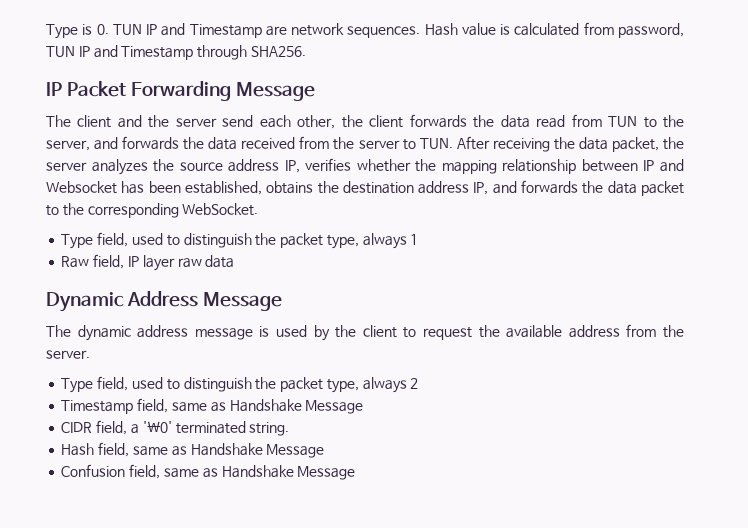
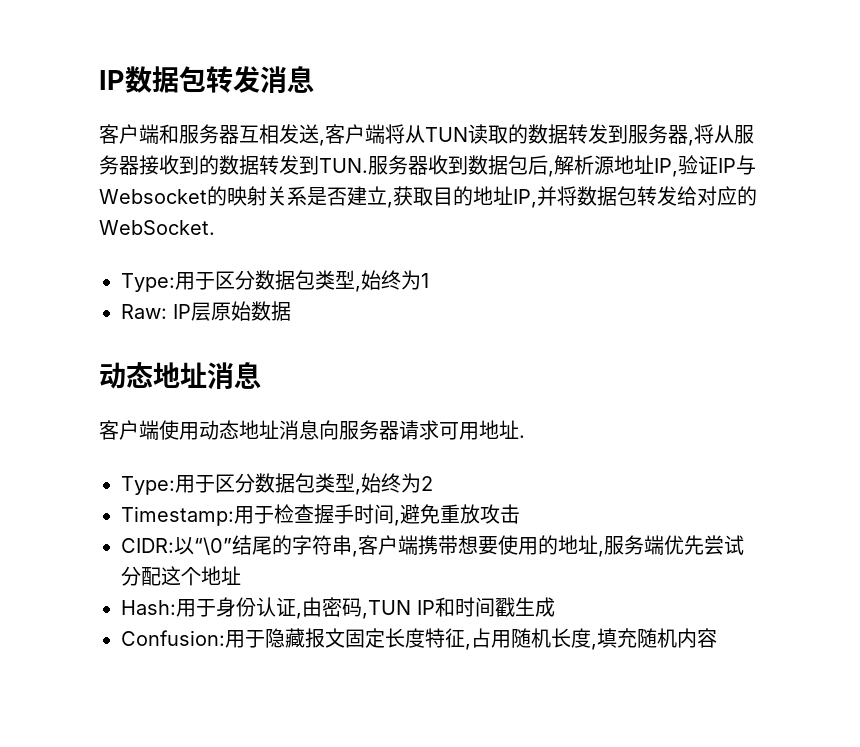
- Type is 0. TUN IP and Timestamp are network sequences. Hash value is calculated from password, TUN IP and Timestamp through SHA256.
- IP Packet Forwarding Message
- The client and the server send each other, the client forwards the data read from TUN to the server, and forwards the data received from the server to TUN. After receiving the data packet, the server analyzes the source address IP, verifies whether the mapping relationship between IP and Websocket has been established, obtains the destination address IP, and forwards the data packet to the corresponding WebSocket.
- Type field, used to distinguish the packet type, always 1
- Raw field, IP layer raw data
- Dynamic Address Message
- The dynamic address message is used by the client to request the available address from the server.
- Type field, used to distinguish the packet type, always 2
- Timestamp field, same as Handshake Message
- CIDR field, a '\0' terminated string.
- Hash field, same as Handshake Message
- Confusion field, same as Handshake Message
+ IP数据包转发消息
+ 客户端和服务器互相发送,客户端将从TUN读取的数据转发到服务器,将从服务器接收到的数据转发到TUN.服务器收到数据包后,解析源地址IP,验证IP与Websocket的映射关系是否建立,获取目的地址IP,并将数据包转发给对应的WebSocket.
+ Type:用于区分数据包类型,始终为1
+ Raw: IP层原始数据
+ 动态地址消息
+ 客户端使用动态地址消息向服务器请求可用地址.
+ Type:用于区分数据包类型,始终为2
+ Timestamp:用于检查握手时间,避免重放攻击
+ CIDR:以“\0”结尾的字符串,客户端携带想要使用的地址,服务端优先尝试分配这个地址
+ Hash:用于身份认证,由密码,TUN IP和时间戳生成
+ Confusion:用于隐藏报文固定长度特征,占用随机长度,填充随机内容

